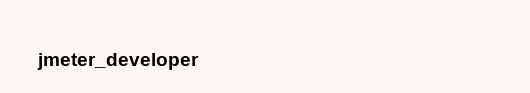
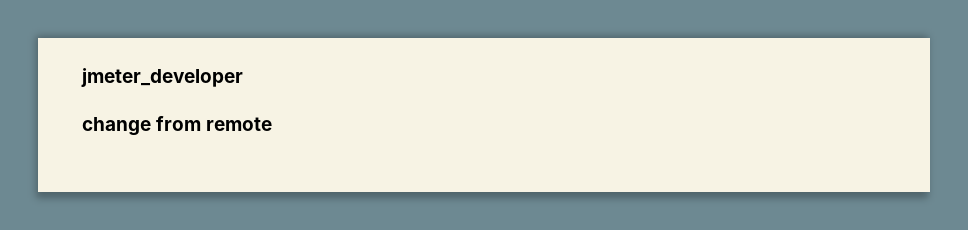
+ change from remote

